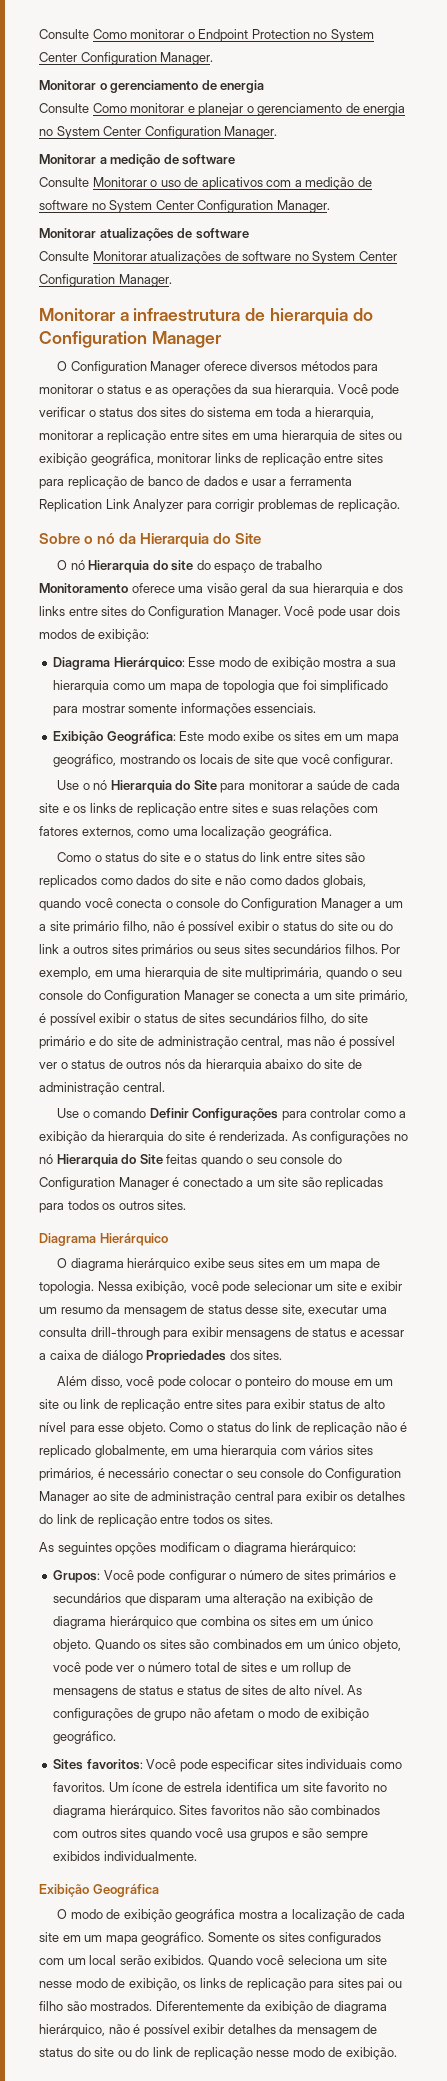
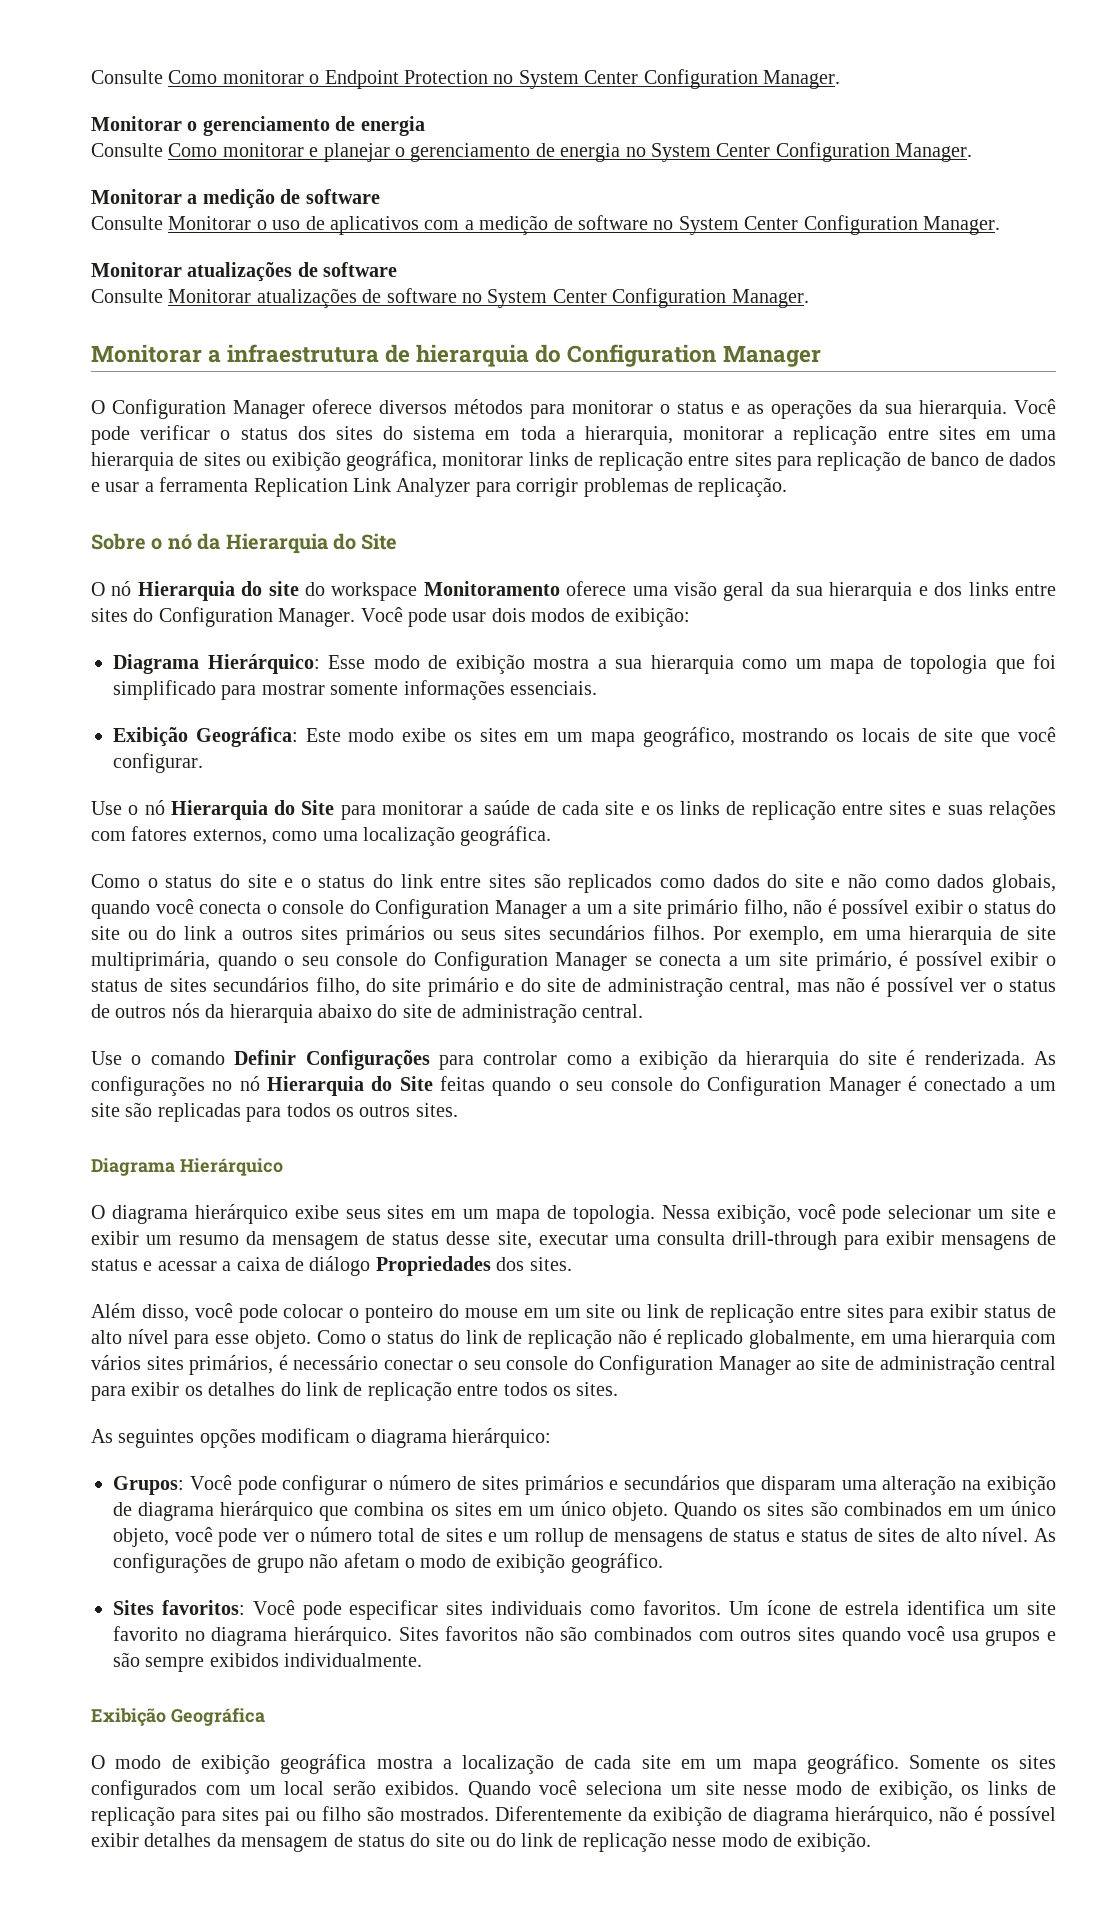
- O nó Hierarquia do site do espaço de trabalho Monitoramento oferece uma visão geral da sua hierarquia e dos links entre sites do Configuration Manager.
+ O nó Hierarquia do site do workspace Monitoramento oferece uma visão geral da sua hierarquia e dos links entre sites do Configuration Manager.

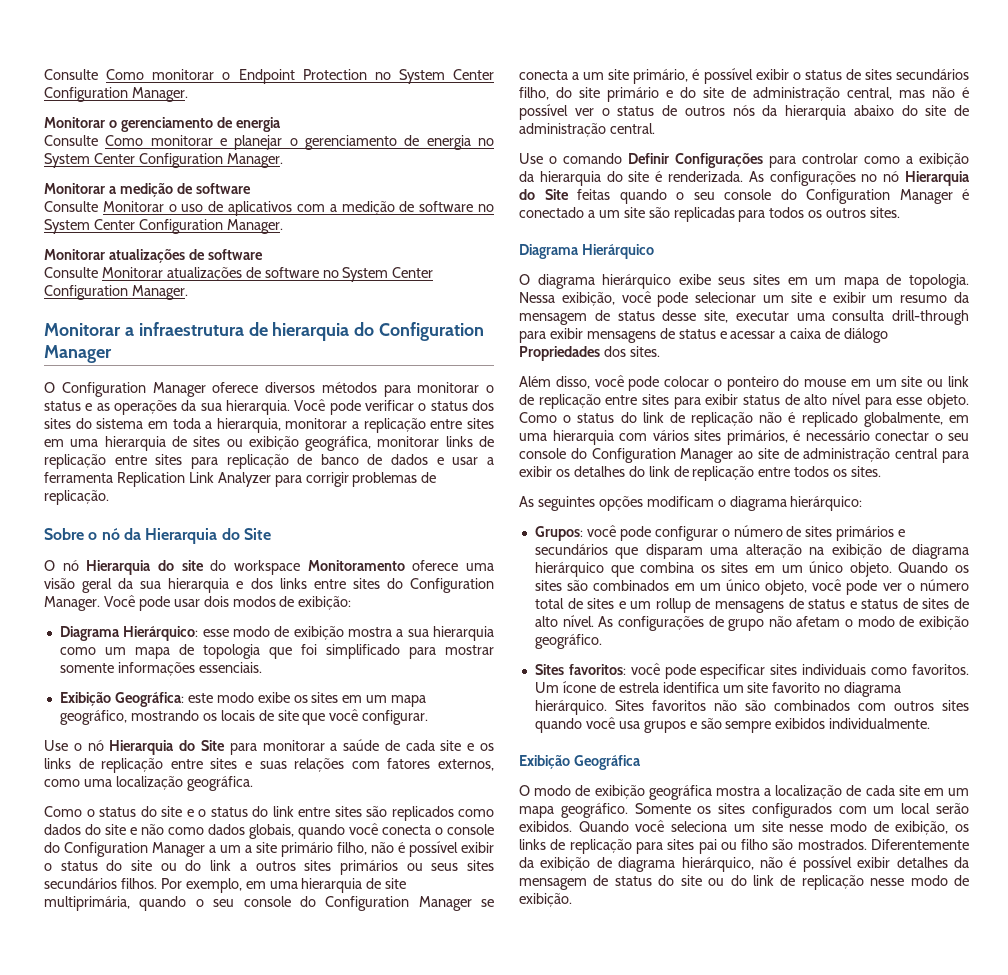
- Diagrama Hierárquico: Esse modo de exibição mostra a sua hierarquia como um mapa de topologia que foi simplificado para mostrar somente informações essenciais.
+ Diagrama Hierárquico: esse modo de exibição mostra a sua hierarquia como um mapa de topologia que foi simplificado para mostrar somente informações essenciais.
- Exibição Geográfica: Este modo exibe os sites em um mapa geográfico, mostrando os locais de site que você configurar.
+ Exibição Geográfica: este modo exibe os sites em um mapa geográfico, mostrando os locais de site que você configurar.
- Grupos: Você pode configurar o número de sites primários e secundários que disparam uma alteração na exibição de diagrama hierárquico que combina os sites em um único objeto.
+ Grupos: você pode configurar o número de sites primários e secundários que disparam uma alteração na exibição de diagrama hierárquico que combina os sites em um único objeto.
- Sites favoritos: Você pode especificar sites individuais como favoritos.
+ Sites favoritos: você pode especificar sites individuais como favoritos.

